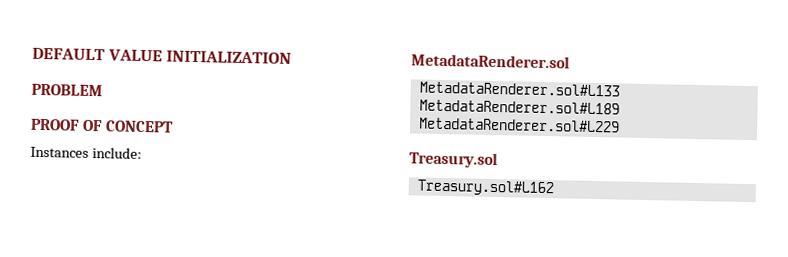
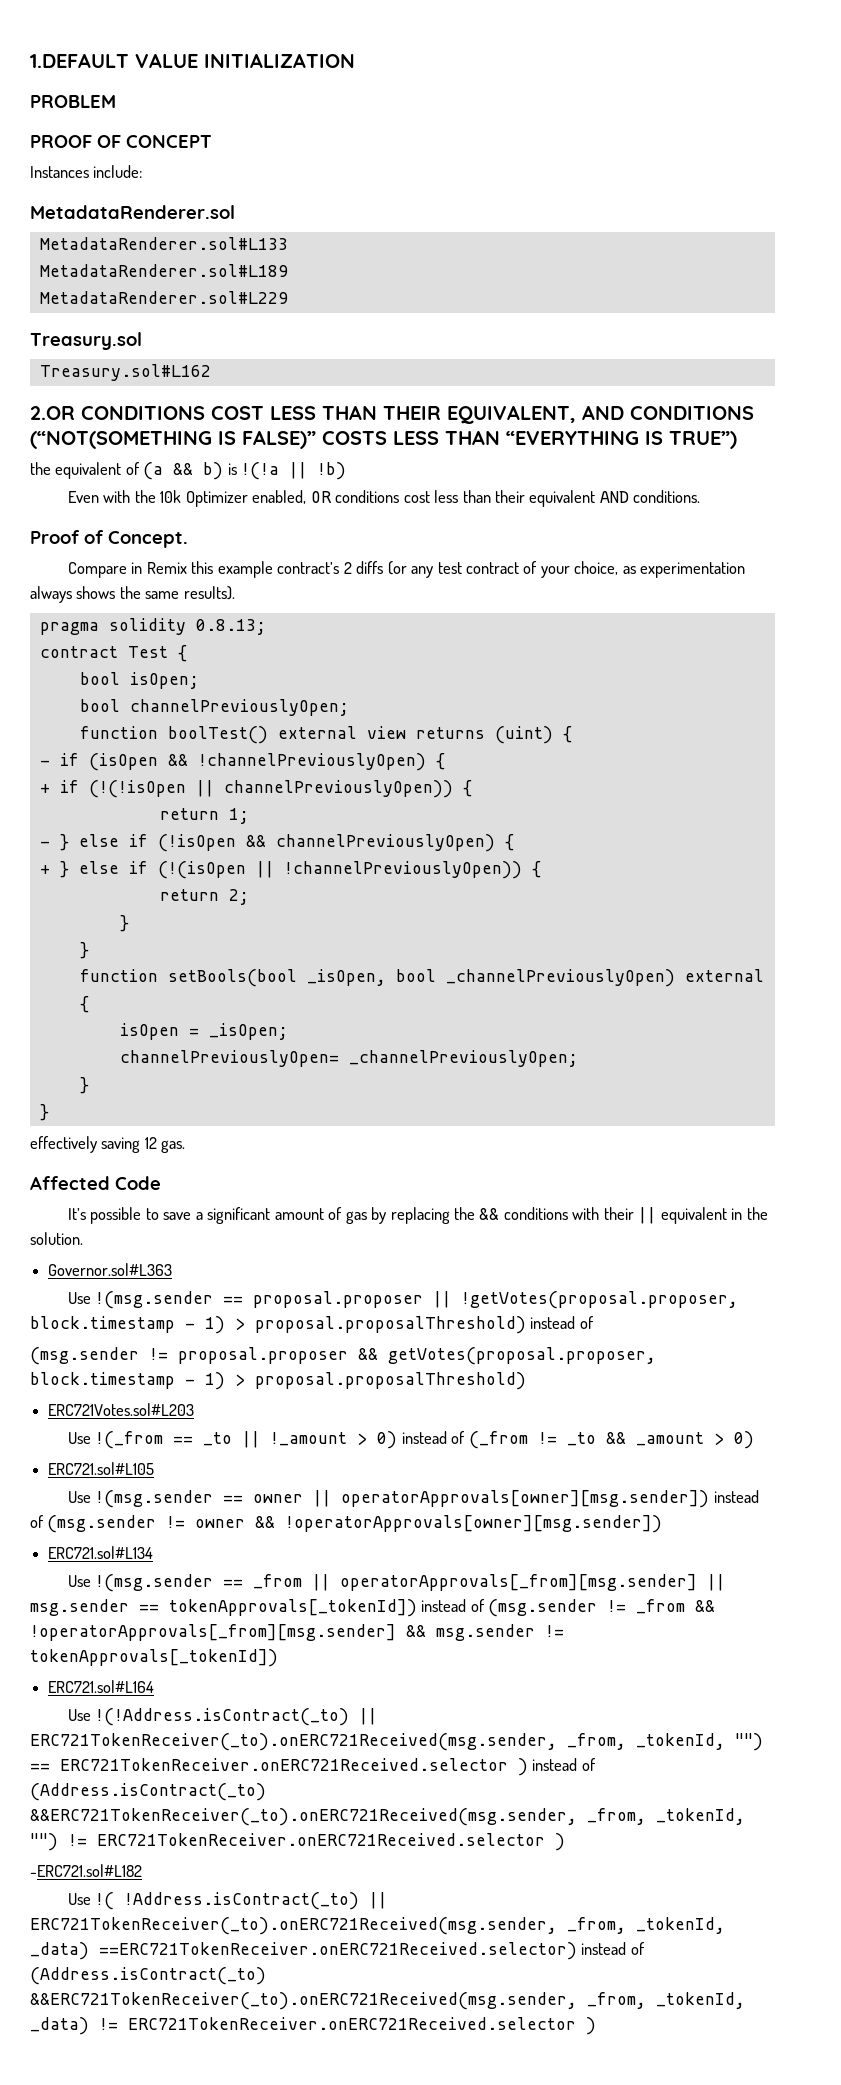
- DEFAULT VALUE INITIALIZATION
+ 1.DEFAULT VALUE INITIALIZATION
+ 2.OR CONDITIONS COST LESS THAN THEIR EQUIVALENT, AND CONDITIONS (“NOT(SOMETHING IS FALSE)” COSTS LESS THAN “EVERYTHING IS TRUE”)
+ the equivalent of (a && b) is !(!a || !b)
+ Even with the 10k Optimizer enabled, OR conditions cost less than their equivalent AND conditions.
+ Proof of Concept.
+ Compare in Remix this example contract’s 2 diffs (or any test contract of your choice, as experimentation always shows the same results).
+ pragma solidity 0.8.13;
+ contract Test {
+ bool isOpen;
+ bool channelPreviouslyOpen;
+ function boolTest() external view returns (uint) {
+ - if (isOpen && !channelPreviouslyOpen) {
+ + if (!(!isOpen || channelPreviouslyOpen)) {
+ return 1;
+ - } else if (!isOpen && channelPreviouslyOpen) {
+ + } else if (!(isOpen || !channelPreviouslyOpen)) {
+ return 2;
+ }
+ }
+ function setBools(bool _isOpen, bool _channelPreviouslyOpen) external {
+ isOpen = _isOpen;
+ channelPreviouslyOpen= _channelPreviouslyOpen;
+ }
+ }
+ effectively saving 12 gas.
+ Affected Code
+ It’s possible to save a significant amount of gas by replacing the && conditions with their || equivalent in the solution.
+ Governor.sol#L363
+ Use !(msg.sender == proposal.proposer || !getVotes(proposal.proposer, block.timestamp - 1) > proposal.proposalThreshold) instead of
+ (msg.sender != proposal.proposer && getVotes(proposal.proposer, block.timestamp - 1) > proposal.proposalThreshold)
+ ERC721Votes.sol#L203
+ Use !(_from == _to || !_amount > 0) instead of (_from != _to && _amount > 0)
+ ERC721.sol#L105
+ Use !(msg.sender == owner || operatorApprovals[owner][msg.sender]) instead of (msg.sender != owner && !operatorApprovals[owner][msg.sender])
+ ERC721.sol#L134
+ Use !(msg.sender == _from || operatorApprovals[_from][msg.sender] || msg.sender == tokenApprovals[_tokenId]) instead of (msg.sender != _from && !operatorApprovals[_from][msg.sender] && msg.sender != tokenApprovals[_tokenId])
+ ERC721.sol#L164
+ Use !(!Address.isContract(_to) || ERC721TokenReceiver(_to).onERC721Received(msg.sender, _from, _tokenId, "") == ERC721TokenReceiver.onERC721Received.selector ) instead of (Address.isContract(_to) &&ERC721TokenReceiver(_to).onERC721Received(msg.sender, _from, _tokenId, "") != ERC721TokenReceiver.onERC721Received.selector )
+ -ERC721.sol#L182
+ Use !( !Address.isContract(_to) || ERC721TokenReceiver(_to).onERC721Received(msg.sender, _from, _tokenId, _data) ==ERC721TokenReceiver.onERC721Received.selector) instead of (Address.isContract(_to) &&ERC721TokenReceiver(_to).onERC721Received(msg.sender, _from, _tokenId, _data) != ERC721TokenReceiver.onERC721Received.selector )

